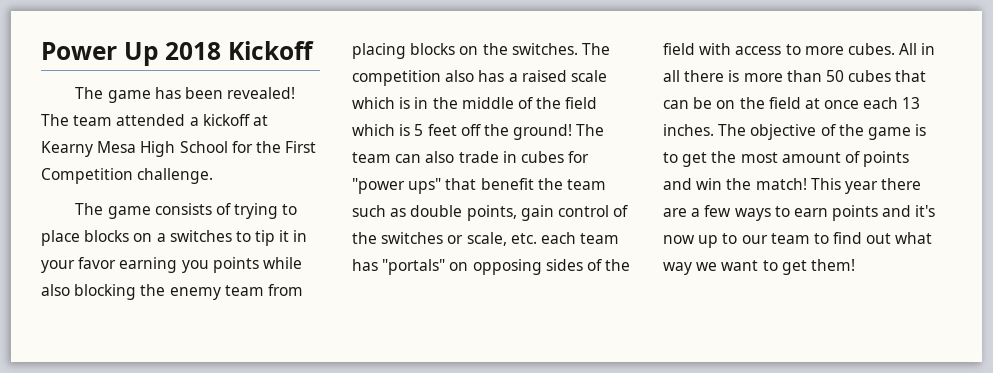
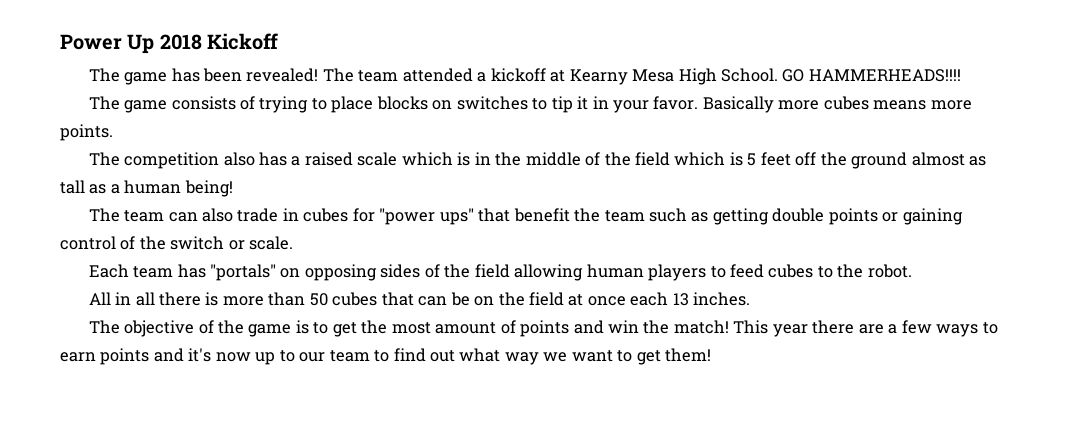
- The team attended a kickoff at Kearny Mesa High School for the First Competition challenge.
+ The team attended a kickoff at Kearny Mesa High School. GO HAMMERHEADS!!!!
- The game consists of trying to place blocks on a switches to tip it in your favor earning you points while also blocking the enemy team from placing blocks on the switches. The competition also has a raised scale which is in the middle of the field which is 5 feet off the ground! The team can also trade in cubes for "power ups" that benefit the team such as double points, gain control of the switches or scale, etc. each team has "portals" on opposing sides of the field with access to more cubes. All in all there is more than 50 cubes that can be on the field at once each 13 inches. The objective of the game is to get the most amount of points and win the match!
+ The game consists of trying to place blocks on switches to tip it in your favor. Basically more cubes means more points.
+ The competition also has a raised scale which is in the middle of the field which is 5 feet off the ground almost as tall as a human being!
+ The team can also trade in cubes for "power ups" that benefit the team such as getting double points or gaining control of the switch or scale.
+ Each team has "portals" on opposing sides of the field allowing human players to feed cubes to the robot.
+ All in all there is more than 50 cubes that can be on the field at once each 13 inches.
+ The objective of the game is to get the most amount of points and win the match!

